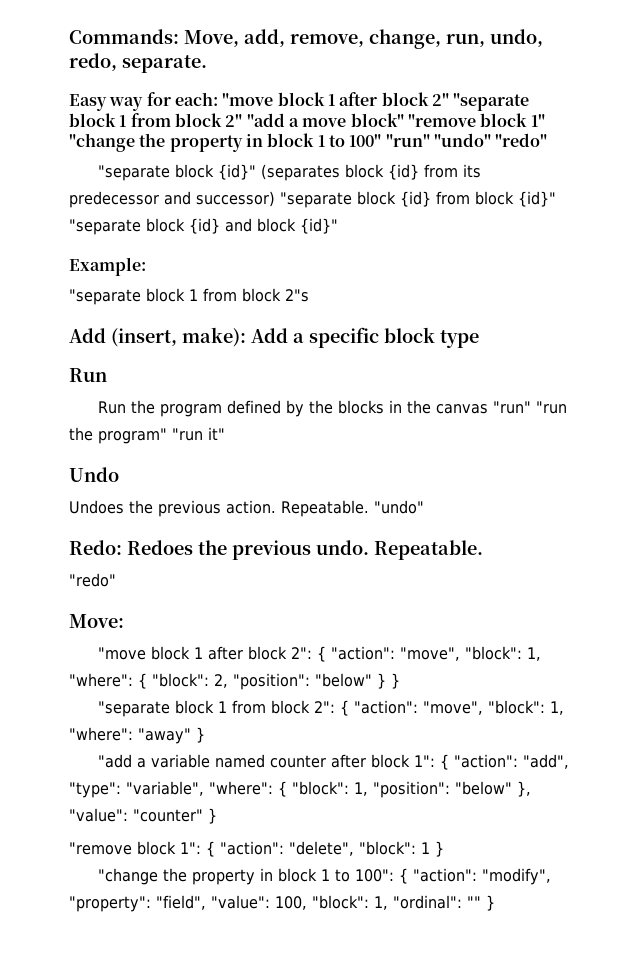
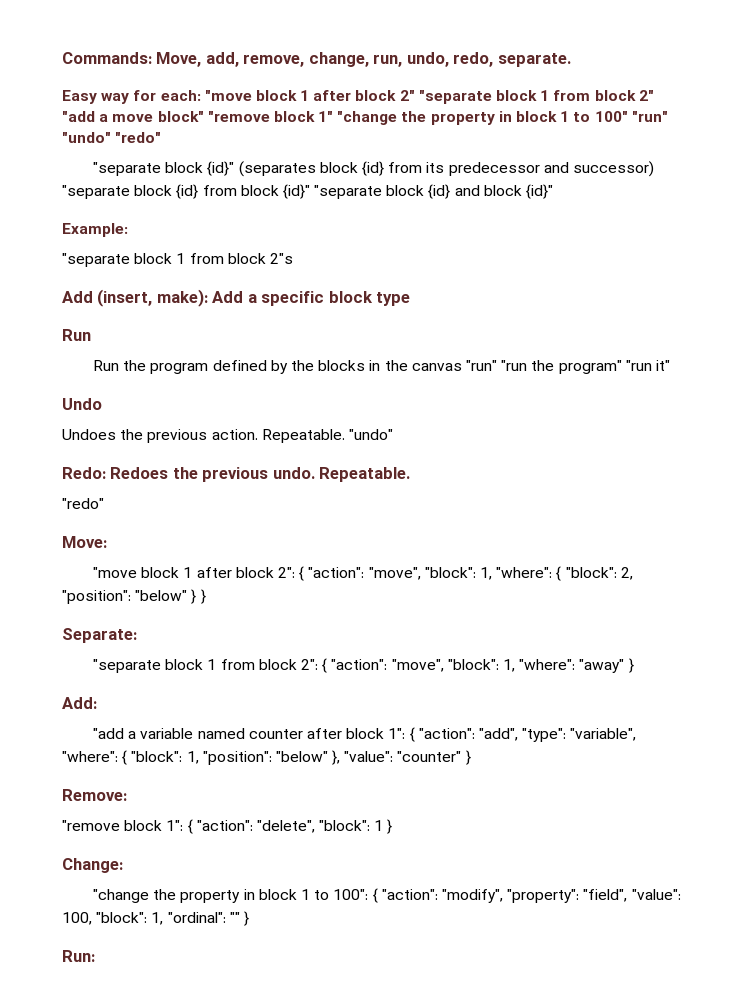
+ Separate:
+ Add:
+ Remove:
+ Change:
+ Run:

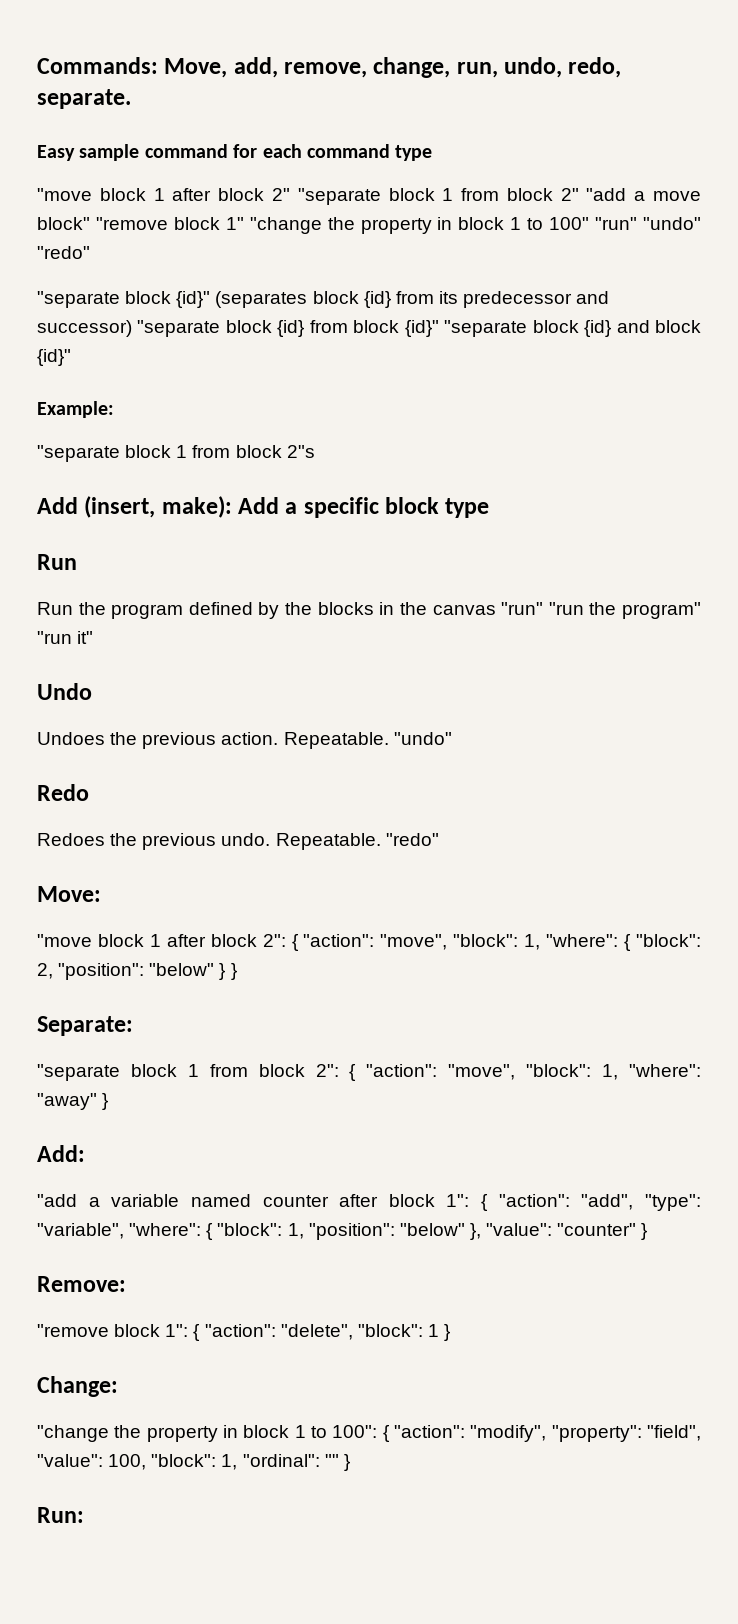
- Easy way for each: "move block 1 after block 2" "separate block 1 from block 2" "add a move block" "remove block 1" "change the property in block 1 to 100" "run" "undo" "redo"
+ Easy sample command for each command type
+ "move block 1 after block 2" "separate block 1 from block 2" "add a move block" "remove block 1" "change the property in block 1 to 100" "run" "undo" "redo"
- Redo: Redoes the previous undo. Repeatable.
- "redo"
+ Redo
+ Redoes the previous undo. Repeatable. "redo"

